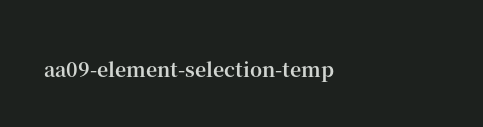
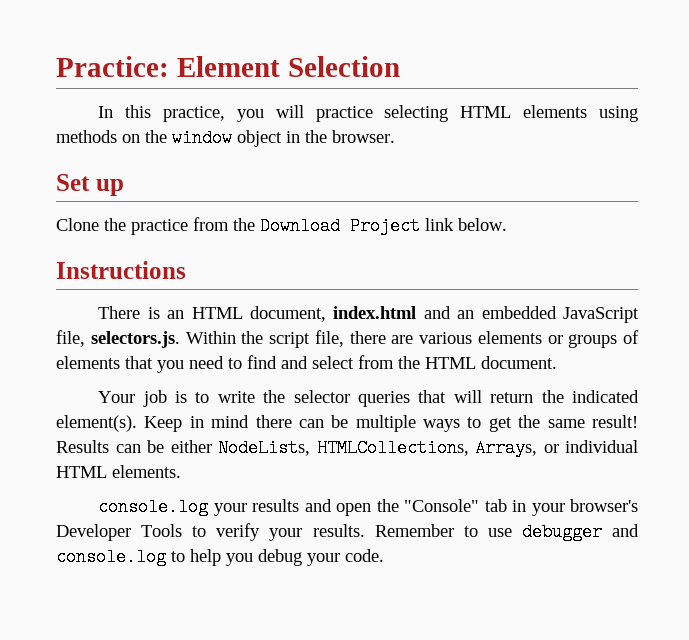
- aa09-element-selection-temp
+ Practice: Element Selection
+ In this practice, you will practice selecting HTML elements using methods on the window object in the browser.
+ Set up
+ Clone the practice from the Download Project link below.
+ Instructions
+ There is an HTML document, index.html and an embedded JavaScript file, selectors.js. Within the script file, there are various elements or groups of elements that you need to find and select from the HTML document.
+ Your job is to write the selector queries that will return the indicated element(s). Keep in mind there can be multiple ways to get the same result! Results can be either NodeLists, HTMLCollections, Arrays, or individual HTML elements.
+ console.log your results and open the "Console" tab in your browser's Developer Tools to verify your results. Remember to use debugger and console.log to help you debug your code.

